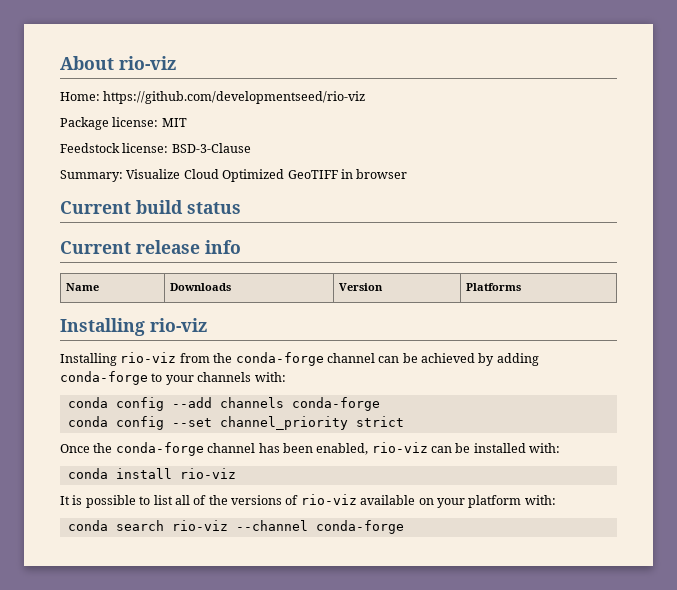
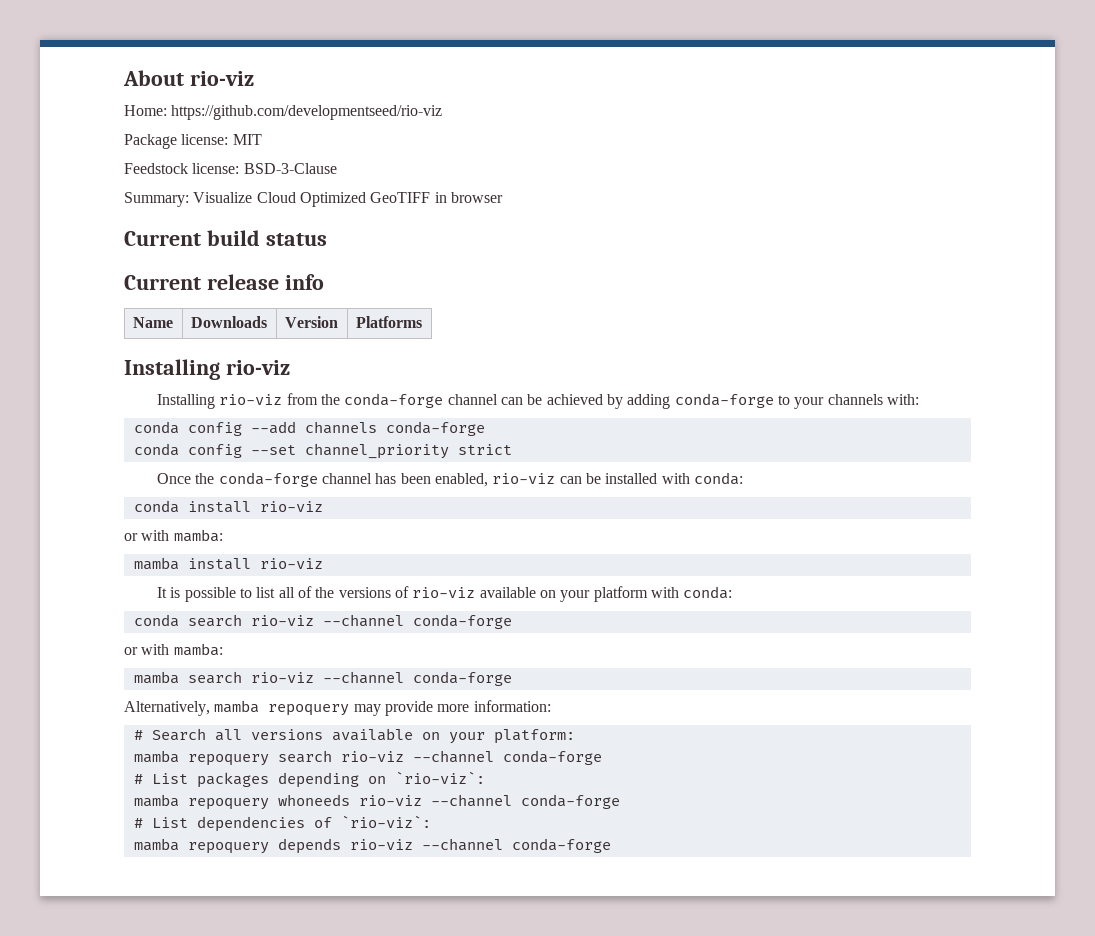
- Once the conda-forge channel has been enabled, rio-viz can be installed with:
+ Once the conda-forge channel has been enabled, rio-viz can be installed with conda:
  conda install rio-viz
+ or with mamba:
+ mamba install rio-viz
- It is possible to list all of the versions of rio-viz available on your platform with:
+ It is possible to list all of the versions of rio-viz available on your platform with conda:
  conda search rio-viz --channel conda-forge
+ or with mamba:
+ mamba search rio-viz --channel conda-forge
+ Alternatively, mamba repoquery may provide more information:
+ # Search all versions available on your platform:
+ mamba repoquery search rio-viz --channel conda-forge
+ # List packages depending on `rio-viz`:
+ mamba repoquery whoneeds rio-viz --channel conda-forge
+ # List dependencies of `rio-viz`:
+ mamba repoquery depends rio-viz --channel conda-forge

